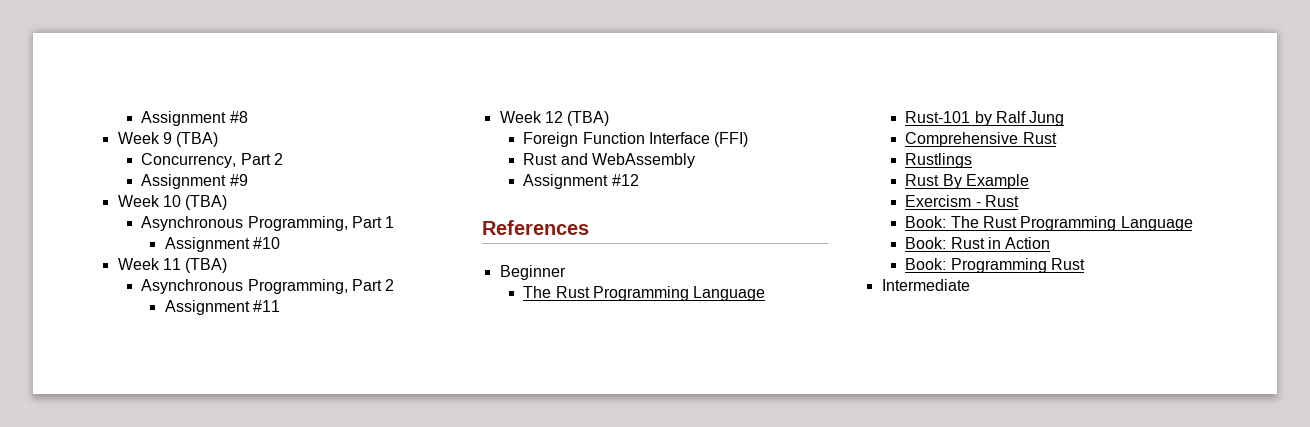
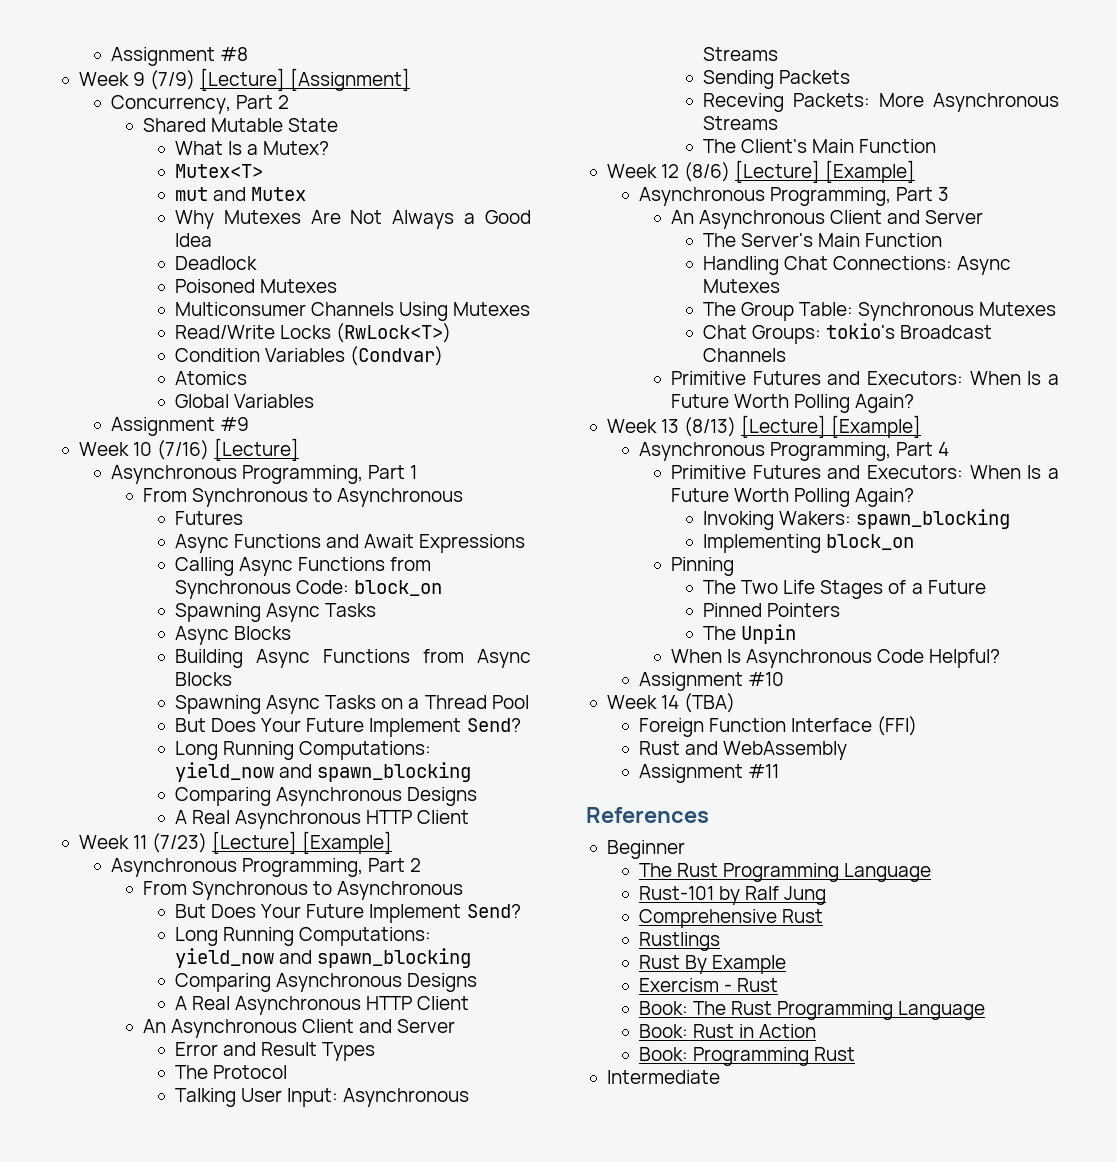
- Week 9 (TBA)
+ Week 9 (7/9) [Lecture] [Assignment]
+ Shared Mutable State
+ What Is a Mutex?
+ Mutex<T>
+ mut and Mutex
+ Why Mutexes Are Not Always a Good Idea
+ Deadlock
+ Poisoned Mutexes
+ Multiconsumer Channels Using Mutexes
+ Read/Write Locks (RwLock<T>)
+ Condition Variables (Condvar)
+ Atomics
+ Global Variables
- Week 10 (TBA)
+ Week 10 (7/16) [Lecture]
  Asynchronous Programming, Part 1
- Assignment #10
+ From Synchronous to Asynchronous
+ Futures
+ Async Functions and Await Expressions
+ Calling Async Functions from Synchronous Code: block_on
+ Spawning Async Tasks
+ Async Blocks
+ Building Async Functions from Async Blocks
+ Spawning Async Tasks on a Thread Pool
+ But Does Your Future Implement Send?
+ Long Running Computations: yield_now and spawn_blocking
+ Comparing Asynchronous Designs
+ A Real Asynchronous HTTP Client
- Week 11 (TBA)
+ Week 11 (7/23) [Lecture] [Example]
  Asynchronous Programming, Part 2
- Assignment #11
- Week 12 (TBA)
+ From Synchronous to Asynchronous
+ But Does Your Future Implement Send?
+ Long Running Computations: yield_now and spawn_blocking
+ Comparing Asynchronous Designs
+ A Real Asynchronous HTTP Client
+ An Asynchronous Client and Server
+ Error and Result Types
+ The Protocol
+ Talking User Input: Asynchronous Streams
+ Sending Packets
+ Receving Packets: More Asynchronous Streams
+ The Client's Main Function
+ Week 12 (8/6) [Lecture] [Example]
+ Asynchronous Programming, Part 3
+ An Asynchronous Client and Server
+ The Server's Main Function
+ Handling Chat Connections: Async Mutexes
+ The Group Table: Synchronous Mutexes
+ Chat Groups: tokio's Broadcast Channels
+ Primitive Futures and Executors: When Is a Future Worth Polling Again?
+ Week 13 (8/13) [Lecture] [Example]
+ Asynchronous Programming, Part 4
+ Primitive Futures and Executors: When Is a Future Worth Polling Again?
+ Invoking Wakers: spawn_blocking
+ Implementing block_on
+ Pinning
+ The Two Life Stages of a Future
+ Pinned Pointers
+ The Unpin
+ When Is Asynchronous Code Helpful?
+ Assignment #10
+ Week 14 (TBA)
- Assignment #12
+ Assignment #11

